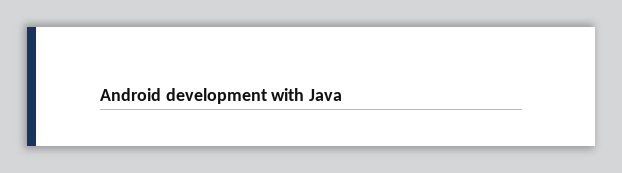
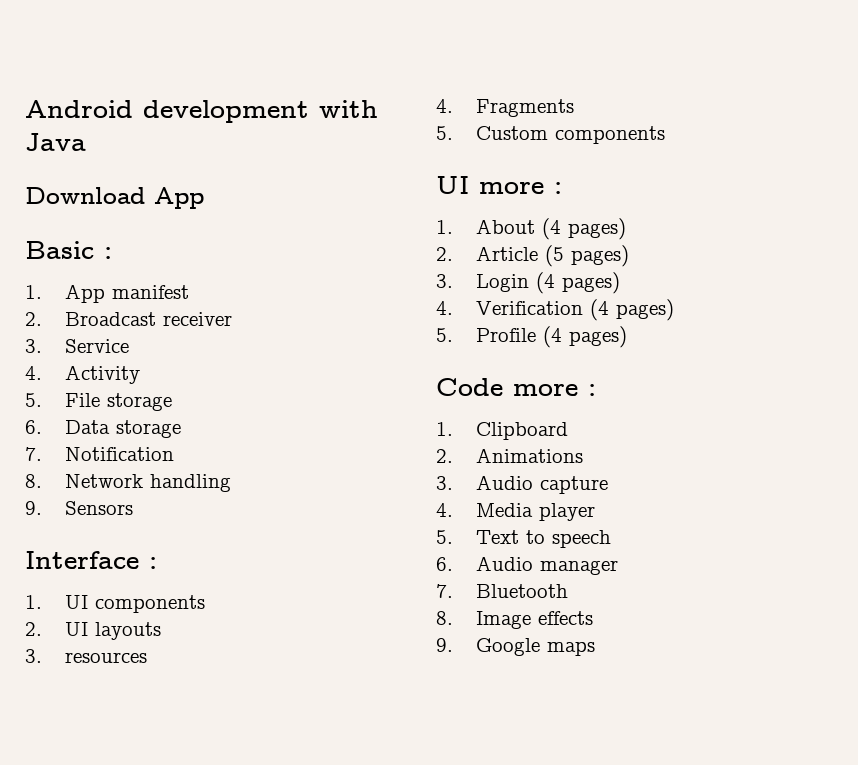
+ Download App
+ Basic :
+ 1. App manifest
+ 2. Broadcast receiver
+ 3. Service
+ 4. Activity
+ 5. File storage
+ 6. Data storage
+ 7. Notification
+ 8. Network handling
+ 9. Sensors
+ Interface :
+ 1. UI components
+ 2. UI layouts
+ 3. resources
+ 4. Fragments
+ 5. Custom components
+ UI more :
+ 1. About (4 pages)
+ 2. Article (5 pages)
+ 3. Login (4 pages)
+ 4. Verification (4 pages)
+ 5. Profile (4 pages)
+ Code more :
+ 1. Clipboard
+ 2. Animations
+ 3. Audio capture
+ 4. Media player
+ 5. Text to speech
+ 6. Audio manager
+ 7. Bluetooth
+ 8. Image effects
+ 9. Google maps

